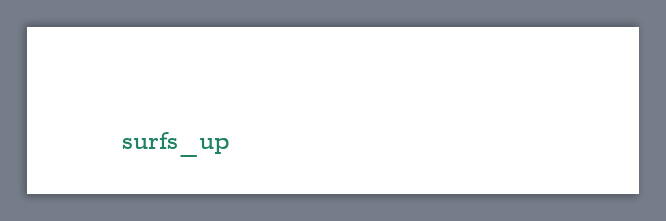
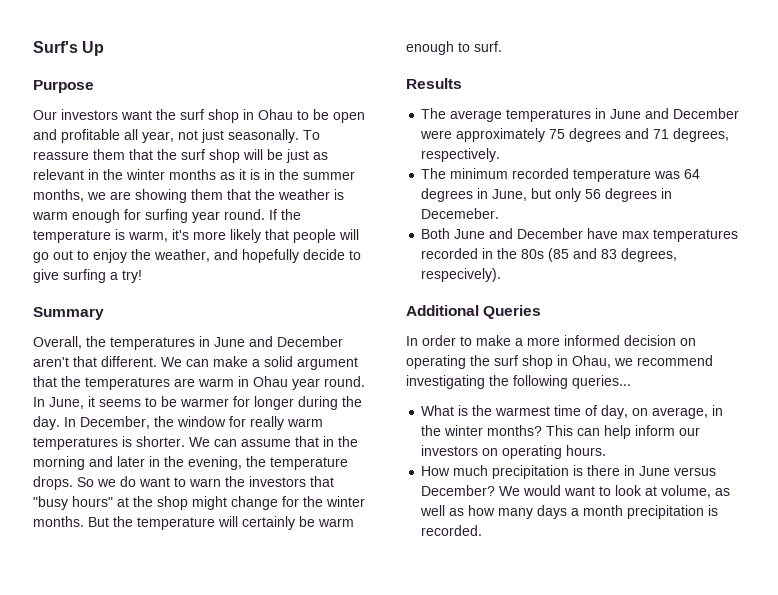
- surfs_up
+ Surf's Up
+ Purpose
+ Our investors want the surf shop in Ohau to be open and profitable all year, not just seasonally. To reassure them that the surf shop will be just as relevant in the winter months as it is in the summer months, we are showing them that the weather is warm enough for surfing year round. If the temperature is warm, it's more likely that people will go out to enjoy the weather, and hopefully decide to give surfing a try!
+ Summary
+ Overall, the temperatures in June and December aren't that different. We can make a solid argument that the temperatures are warm in Ohau year round. In June, it seems to be warmer for longer during the day. In December, the window for really warm temperatures is shorter. We can assume that in the morning and later in the evening, the temperature drops. So we do want to warn the investors that "busy hours" at the shop might change for the winter months. But the temperature will certainly be warm enough to surf.
+ Results
+ The average temperatures in June and December were approximately 75 degrees and 71 degrees, respectively.
+ The minimum recorded temperature was 64 degrees in June, but only 56 degrees in Decemeber.
+ Both June and December have max temperatures recorded in the 80s (85 and 83 degrees, respecively).
+ Additional Queries
+ In order to make a more informed decision on operating the surf shop in Ohau, we recommend investigating the following queries...
+ What is the warmest time of day, on average, in the winter months? This can help inform our investors on operating hours.
+ How much precipitation is there in June versus December? We would want to look at volume, as well as how many days a month precipitation is recorded.

